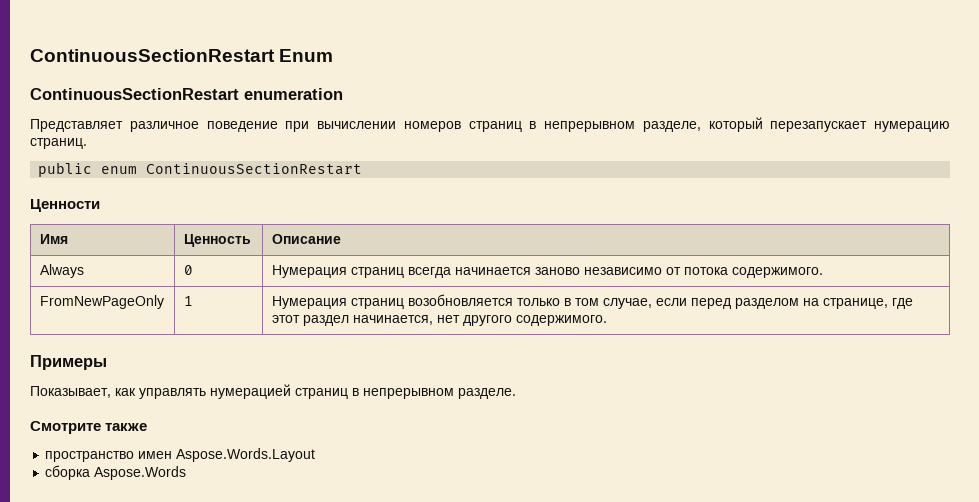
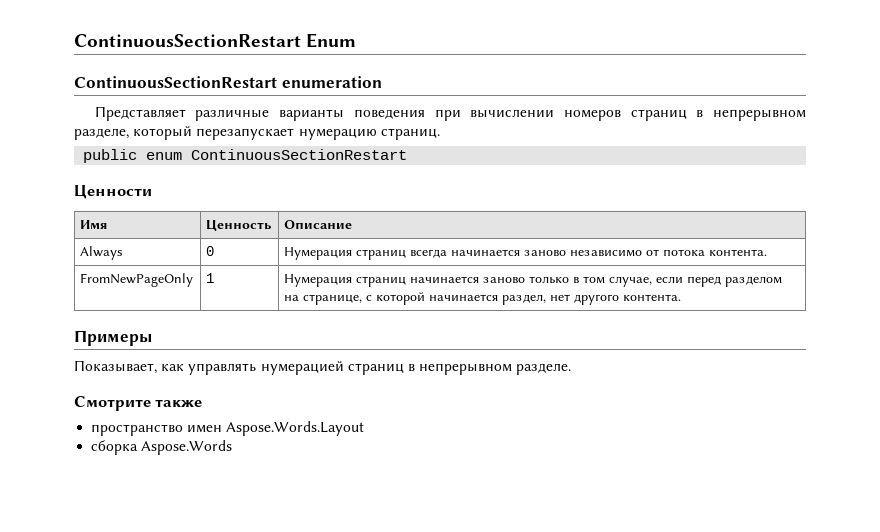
- Представляет различное поведение при вычислении номеров страниц в непрерывном разделе, который перезапускает нумерацию страниц.
+ Представляет различные варианты поведения при вычислении номеров страниц в непрерывном разделе, который перезапускает нумерацию страниц.
- Always | 0 | Нумерация страниц всегда начинается заново независимо от потока содержимого.
+ Always | 0 | Нумерация страниц всегда начинается заново независимо от потока контента.
- FromNewPageOnly | 1 | Нумерация страниц возобновляется только в том случае, если перед разделом на странице, где этот раздел начинается, нет другого содержимого.
+ FromNewPageOnly | 1 | Нумерация страниц начинается заново только в том случае, если перед разделом на странице, с которой начинается раздел, нет другого контента.

